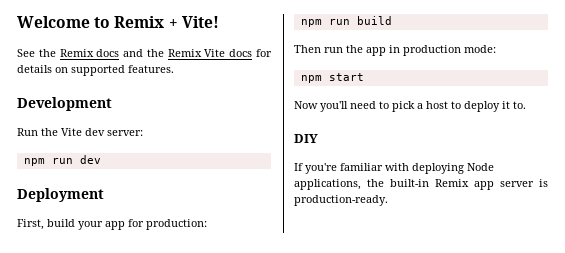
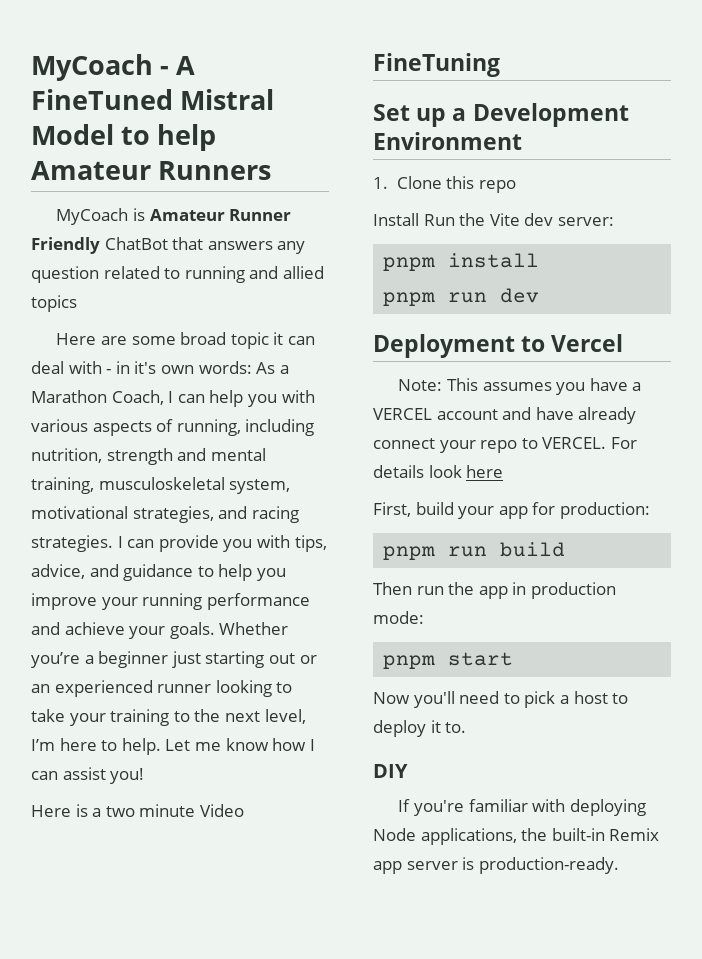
- Welcome to Remix + Vite!
- See the Remix docs and the Remix Vite docs for details on supported features.
- Development
- Run the Vite dev server:
+ MyCoach - A FineTuned Mistral Model to help Amateur Runners
+ MyCoach is Amateur Runner Friendly ChatBot that answers any question related to running and allied topics
+ Here are some broad topic it can deal with - in it's own words: As a Marathon Coach, I can help you with various aspects of running, including nutrition, strength and mental training, musculoskeletal system, motivational strategies, and racing strategies. I can provide you with tips, advice, and guidance to help you improve your running performance and achieve your goals. Whether you’re a beginner just starting out or an experienced runner looking to take your training to the next level, I’m here to help. Let me know how I can assist you!
+ Here is a two minute Video
+ FineTuning
+ Set up a Development Environment
+ 1. Clone this repo
+ Install Run the Vite dev server:
- npm run dev
+ pnpm install
+ pnpm run dev
- Deployment
+ Deployment to Vercel
+ Note: This assumes you have a VERCEL account and have already connect your repo to VERCEL. For details look here
- npm run build
+ pnpm run build
- npm start
+ pnpm start

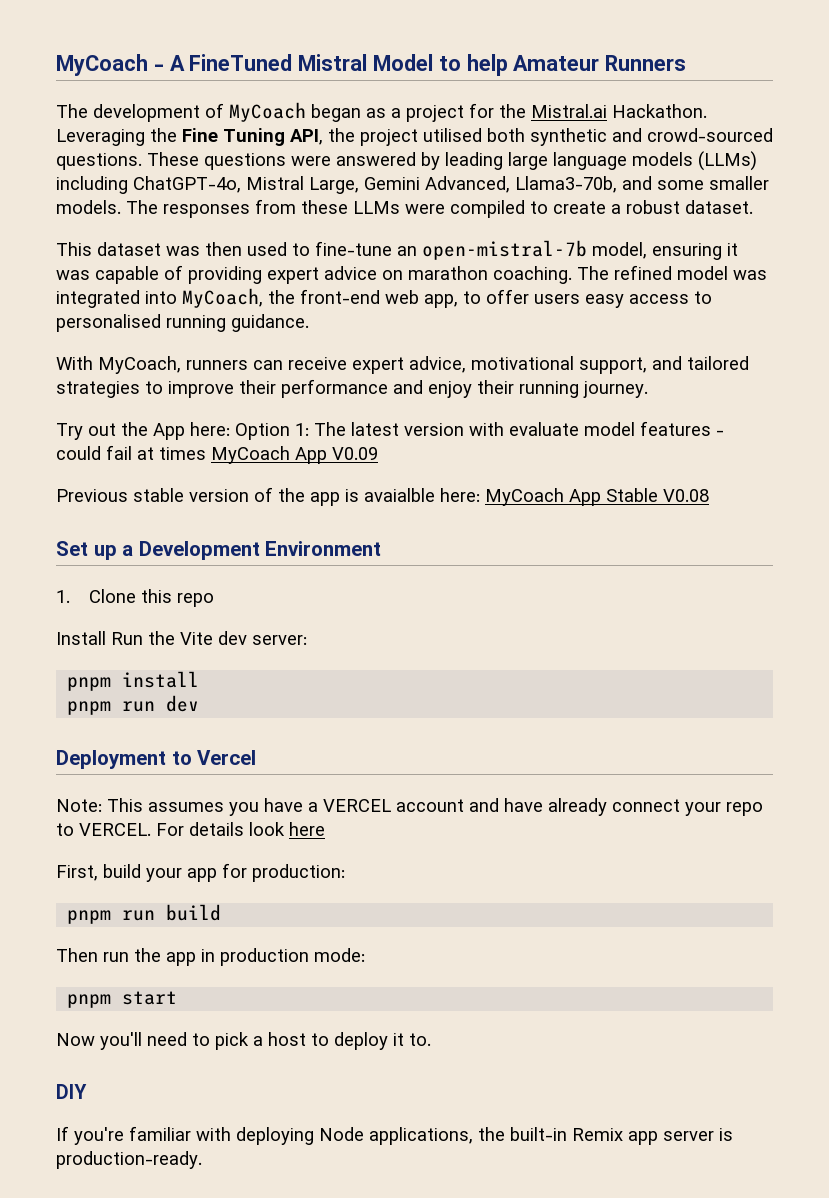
- MyCoach is Amateur Runner Friendly ChatBot that answers any question related to running and allied topics
- Here are some broad topic it can deal with - in it's own words: As a Marathon Coach, I can help you with various aspects of running, including nutrition, strength and mental training, musculoskeletal system, motivational strategies, and racing strategies. I can provide you with tips, advice, and guidance to help you improve your running performance and achieve your goals. Whether you’re a beginner just starting out or an experienced runner looking to take your training to the next level, I’m here to help. Let me know how I can assist you!
- Here is a two minute Video
- FineTuning
+ The development of MyCoach began as a project for the Mistral.ai Hackathon. Leveraging the Fine Tuning API, the project utilised both synthetic and crowd-sourced questions. These questions were answered by leading large language models (LLMs) including ChatGPT-4o, Mistral Large, Gemini Advanced, Llama3-70b, and some smaller models. The responses from these LLMs were compiled to create a robust dataset.
+ This dataset was then used to fine-tune an open-mistral-7b model, ensuring it was capable of providing expert advice on marathon coaching. The refined model was integrated into MyCoach, the front-end web app, to offer users easy access to personalised running guidance.
+ With MyCoach, runners can receive expert advice, motivational support, and tailored strategies to improve their performance and enjoy their running journey.
+ Try out the App here: Option 1: The latest version with evaluate model features - could fail at times MyCoach App V0.09
+ Previous stable version of the app is avaialble here: MyCoach App Stable V0.08

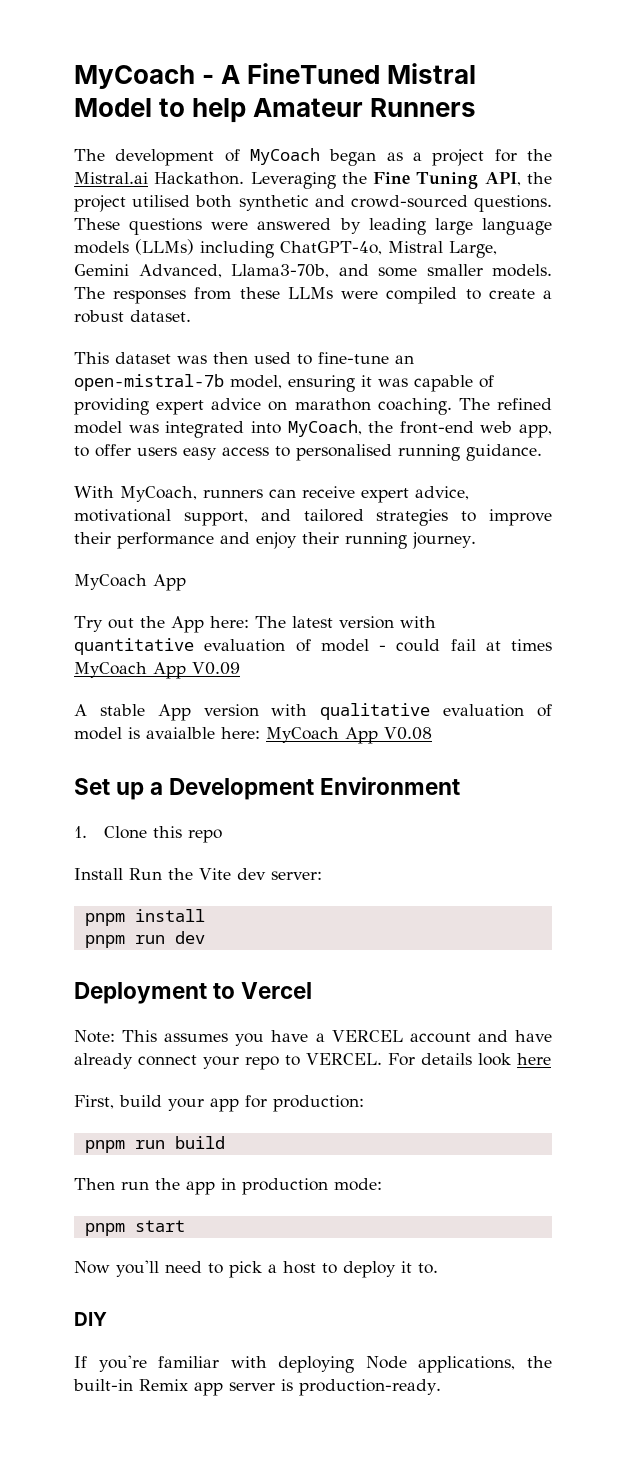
  With MyCoach, runners can receive expert advice, motivational support, and tailored strategies to improve their performance and enjoy their running journey.
+ MyCoach App
- Try out the App here: Option 1: The latest version with evaluate model features - could fail at times MyCoach App V0.09
+ Try out the App here: The latest version with quantitative evaluation of model - could fail at times MyCoach App V0.09
- Previous stable version of the app is avaialble here: MyCoach App Stable V0.08
+ A stable App version with qualitative evaluation of model is avaialble here: MyCoach App V0.08

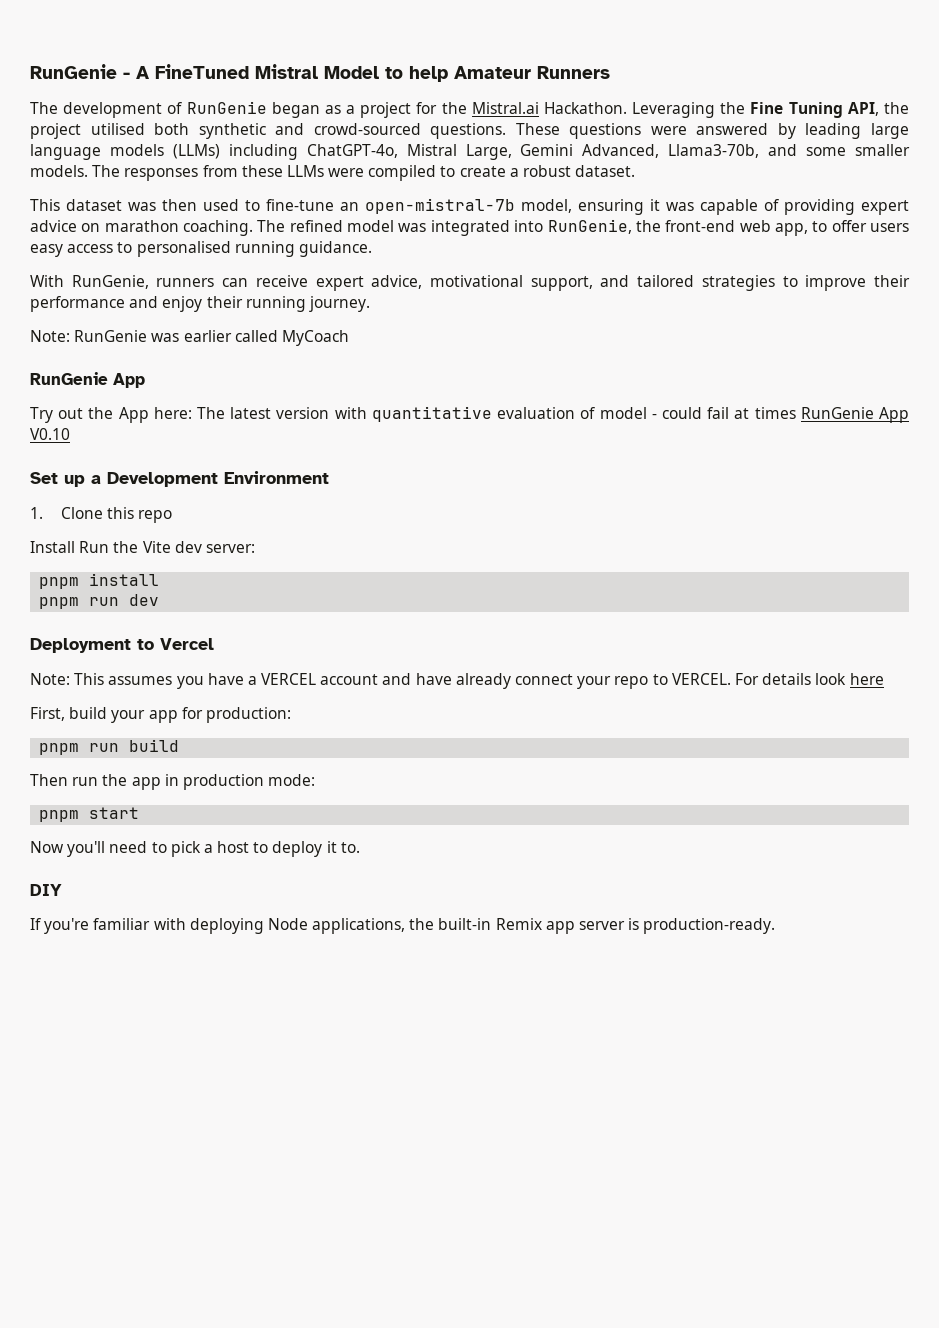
- MyCoach - A FineTuned Mistral Model to help Amateur Runners
+ RunGenie - A FineTuned Mistral Model to help Amateur Runners
- The development of MyCoach began as a project for the Mistral.ai Hackathon.
+ The development of RunGenie began as a project for the Mistral.ai Hackathon.
- The refined model was integrated into MyCoach, the front-end web app, to offer users easy access to personalised running guidance.
+ The refined model was integrated into RunGenie, the front-end web app, to offer users easy access to personalised running guidance.
- With MyCoach, runners can receive expert advice, motivational support, and tailored strategies to improve their performance and enjoy their running journey.
- MyCoach App
+ With RunGenie, runners can receive expert advice, motivational support, and tailored strategies to improve their performance and enjoy their running journey.
+ Note: RunGenie was earlier called MyCoach
+ RunGenie App
- Try out the App here: The latest version with quantitative evaluation of model - could fail at times MyCoach App V0.09
- A stable App version with qualitative evaluation of model is avaialble here: MyCoach App V0.08
+ Try out the App here: The latest version with quantitative evaluation of model - could fail at times RunGenie App V0.10

